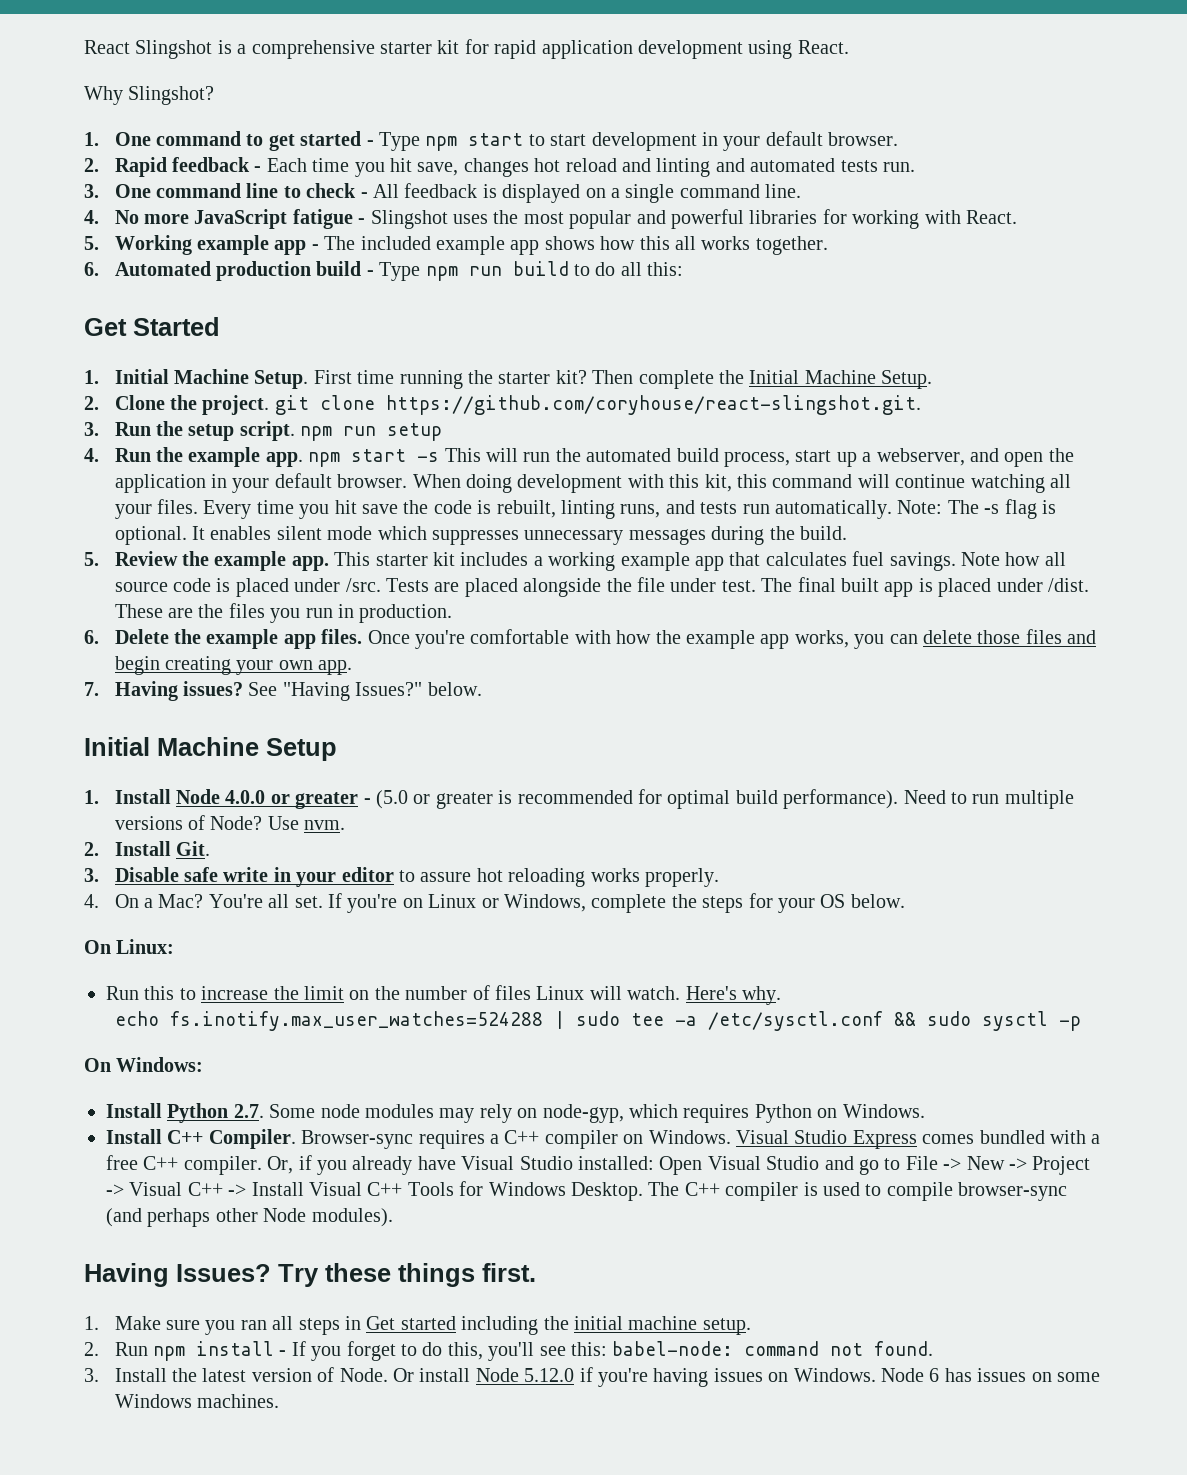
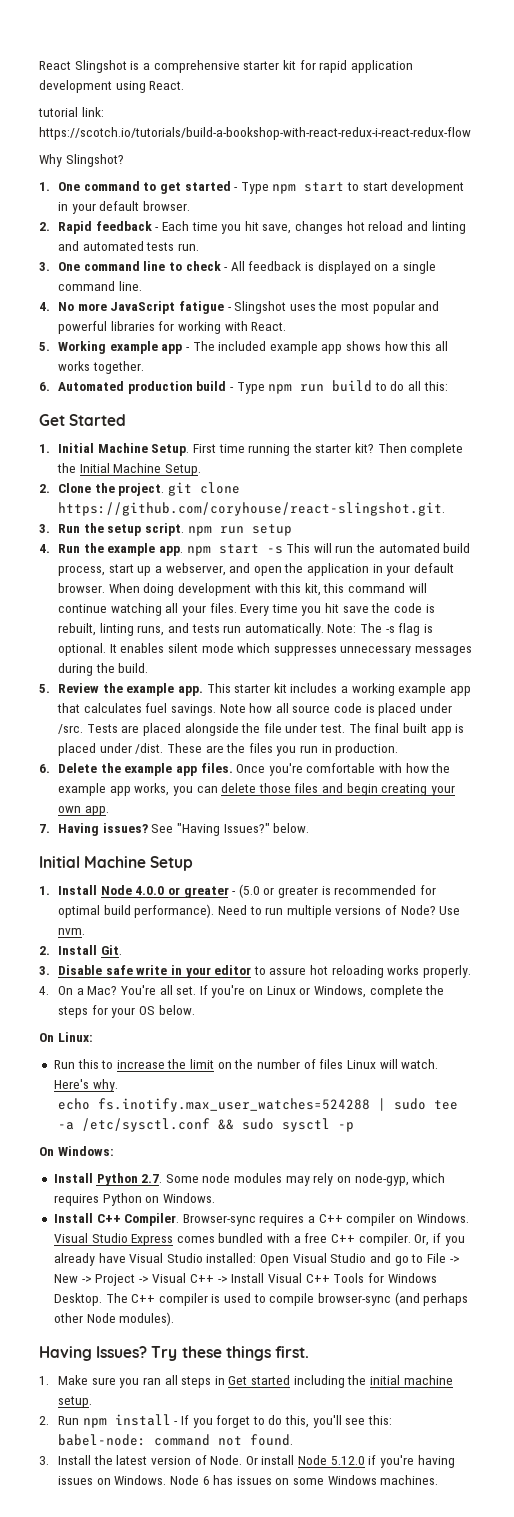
+ tutorial link: https://scotch.io/tutorials/build-a-bookshop-with-react-redux-i-react-redux-flow

